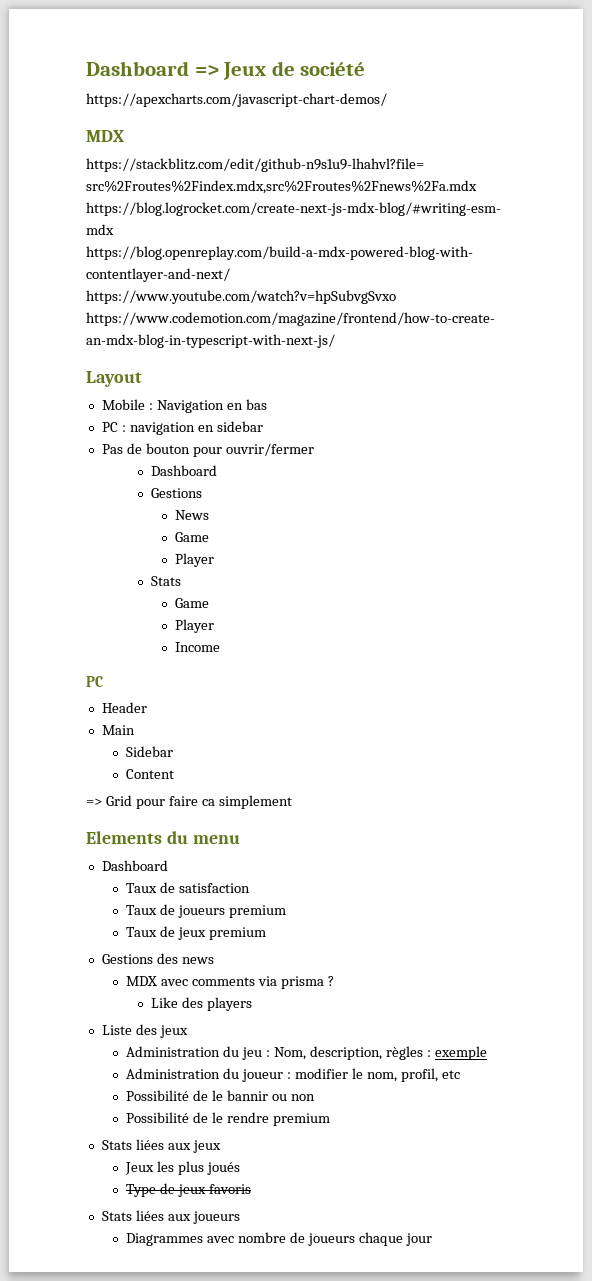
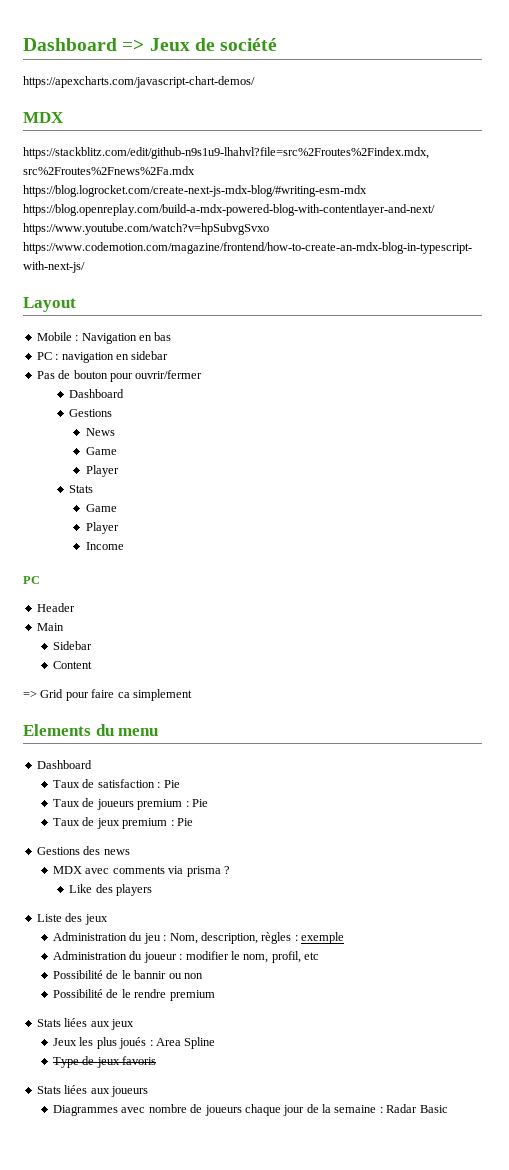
- Taux de satisfaction
+ Taux de satisfaction : Pie
- Taux de joueurs premium
+ Taux de joueurs premium : Pie
- Taux de jeux premium
+ Taux de jeux premium : Pie
- Jeux les plus joués
+ Jeux les plus joués : Area Spline
- Diagrammes avec nombre de joueurs chaque jour
+ Diagrammes avec nombre de joueurs chaque jour de la semaine : Radar Basic

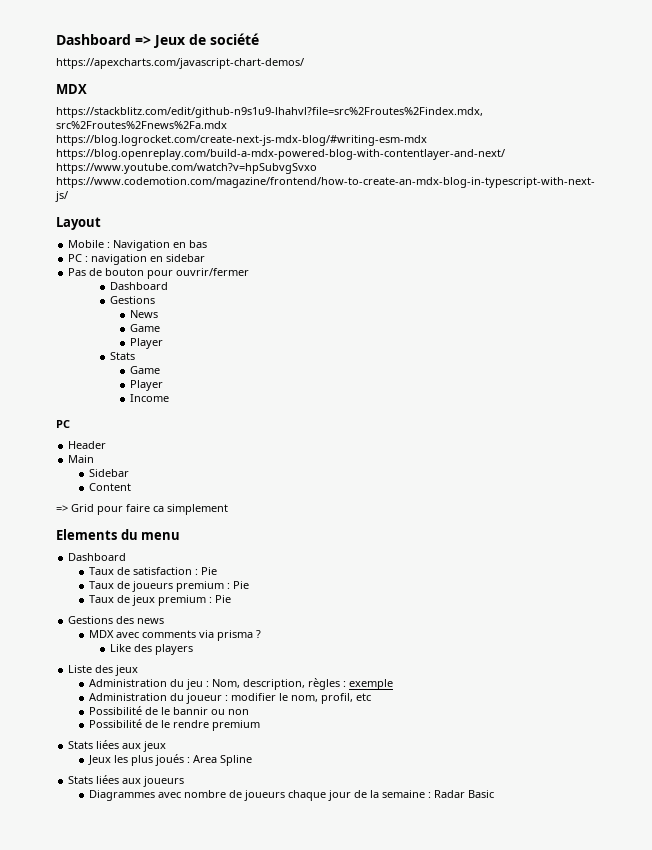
- Type de jeux favoris

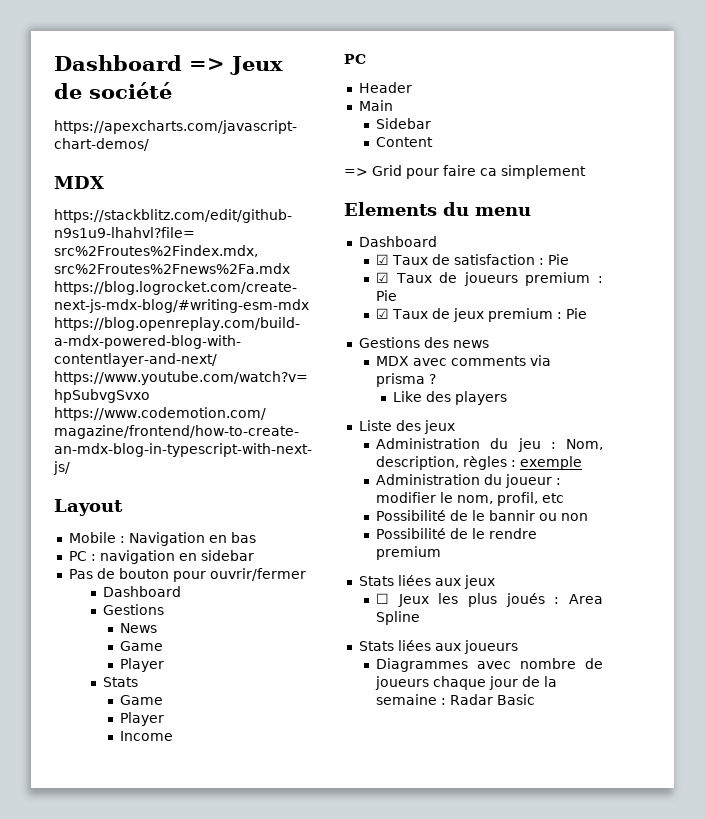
- Taux de satisfaction : Pie
+ ☑ Taux de satisfaction : Pie
- Taux de joueurs premium : Pie
+ ☑ Taux de joueurs premium : Pie
- Taux de jeux premium : Pie
+ ☑ Taux de jeux premium : Pie
- Jeux les plus joués : Area Spline
+ ☐ Jeux les plus joués : Area Spline

